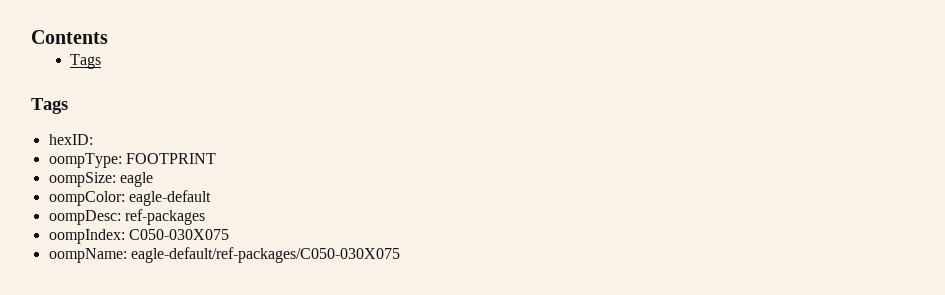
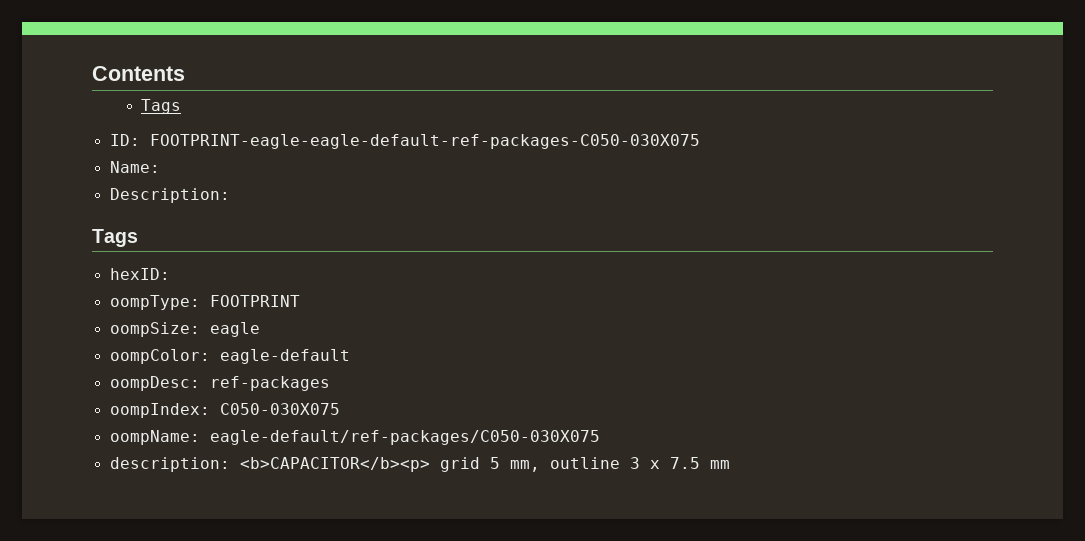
+ ID: FOOTPRINT-eagle-eagle-default-ref-packages-C050-030X075
+ Name:
+ Description:
+ description: <b>CAPACITOR</b><p> grid 5 mm, outline 3 x 7.5 mm

